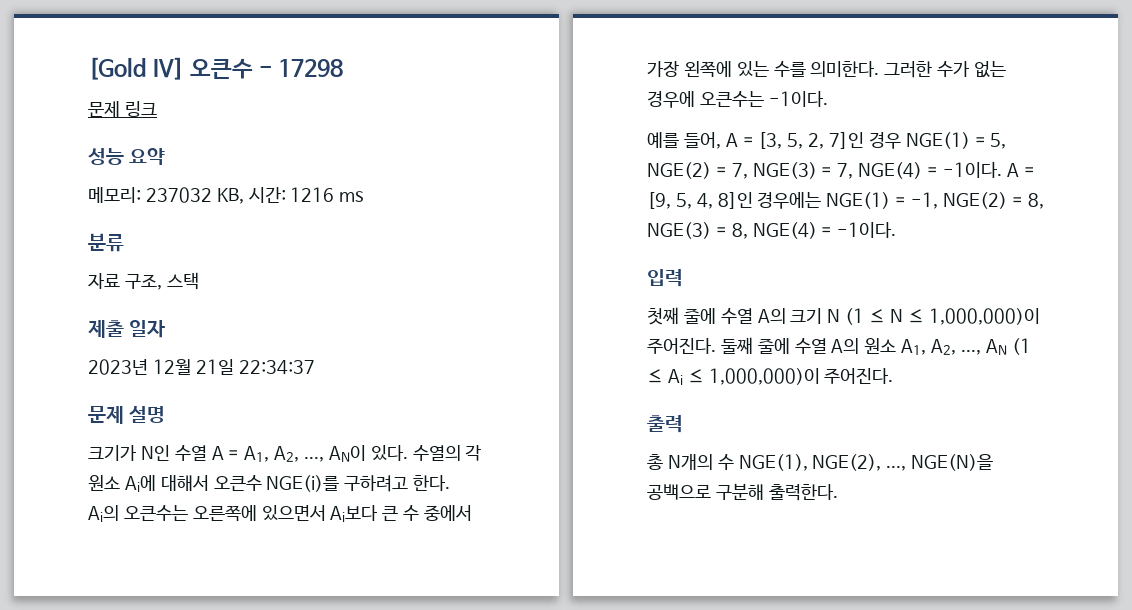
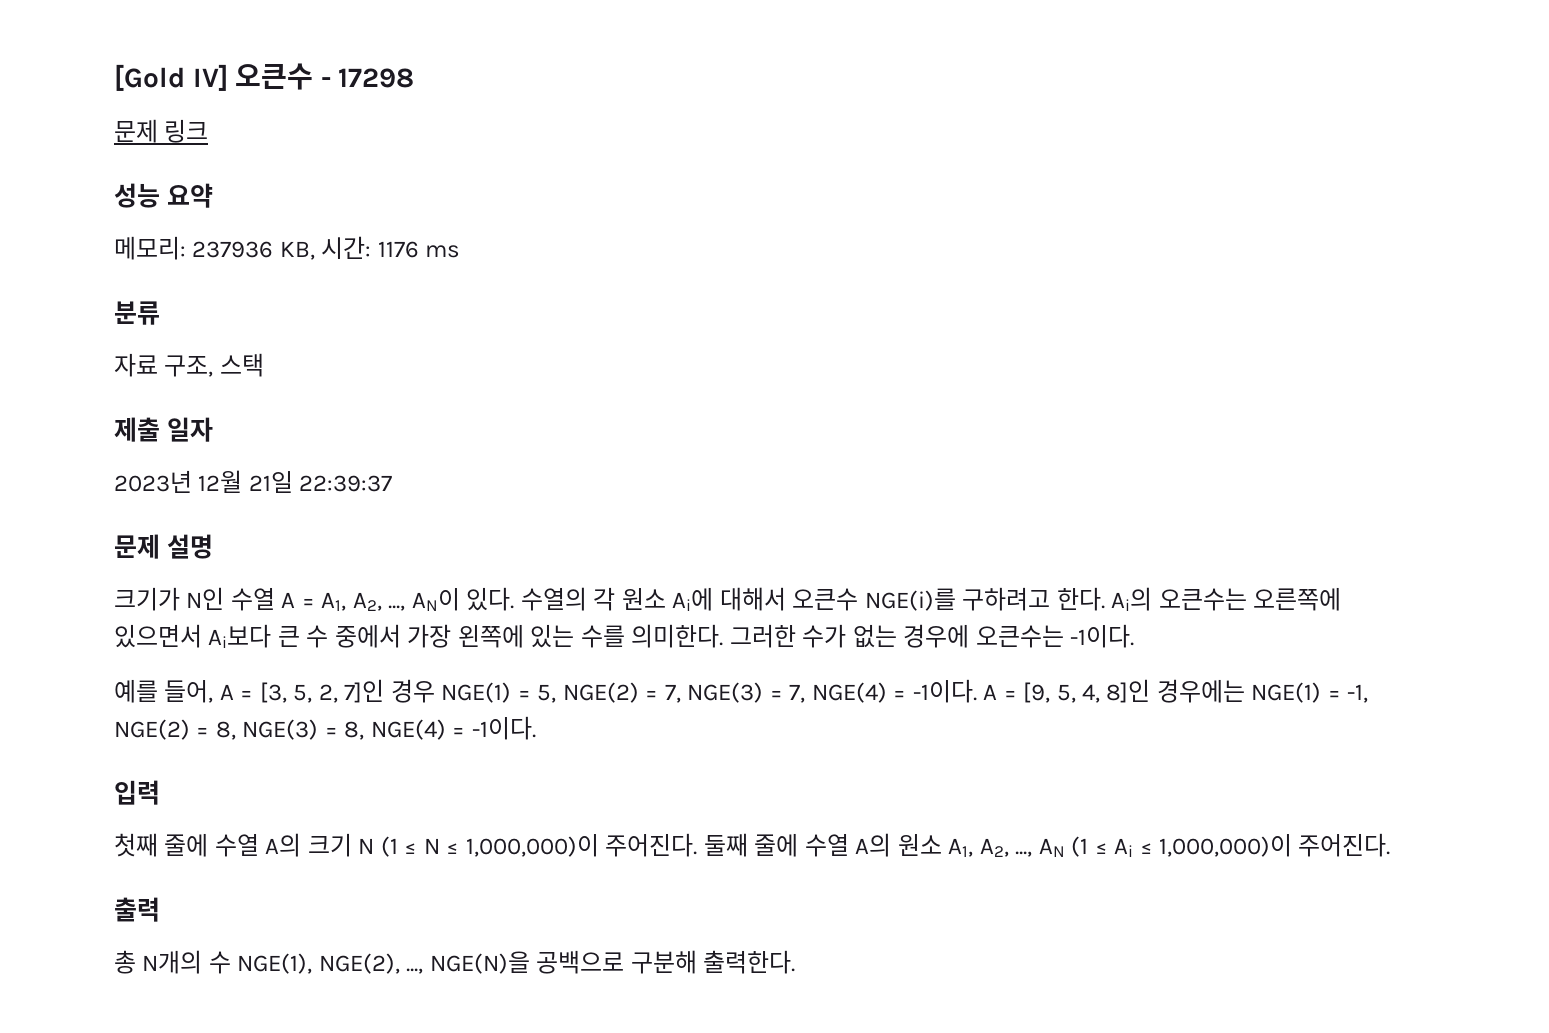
- 메모리: 237032 KB, 시간: 1216 ms
+ 메모리: 237936 KB, 시간: 1176 ms
- 2023년 12월 21일 22:34:37
+ 2023년 12월 21일 22:39:37

